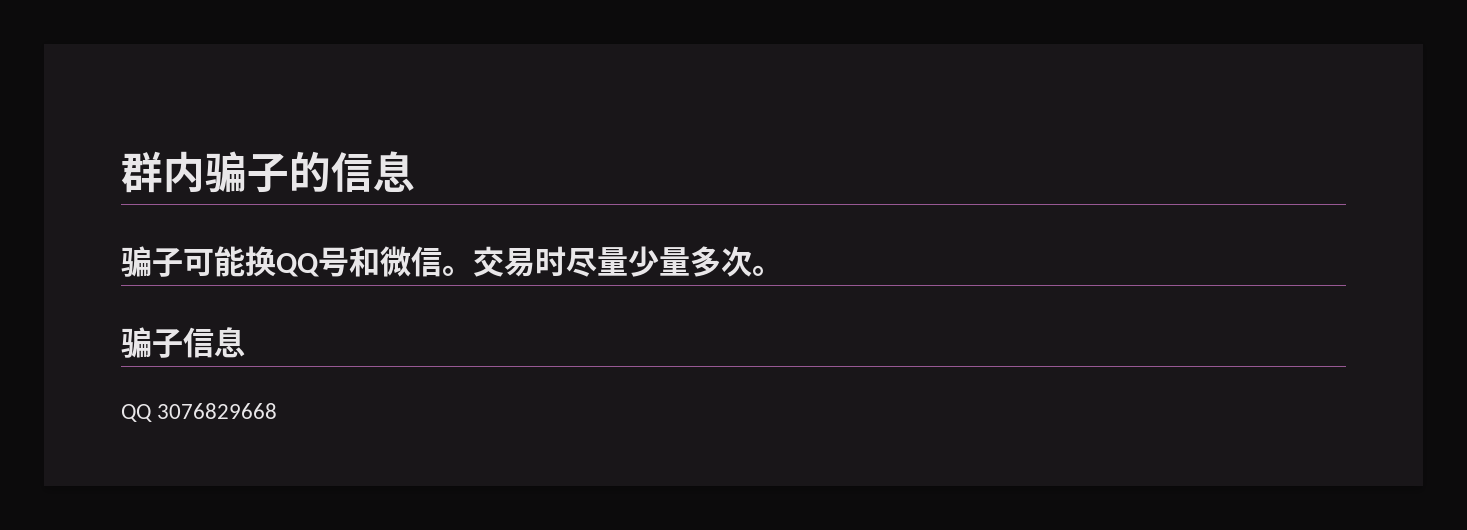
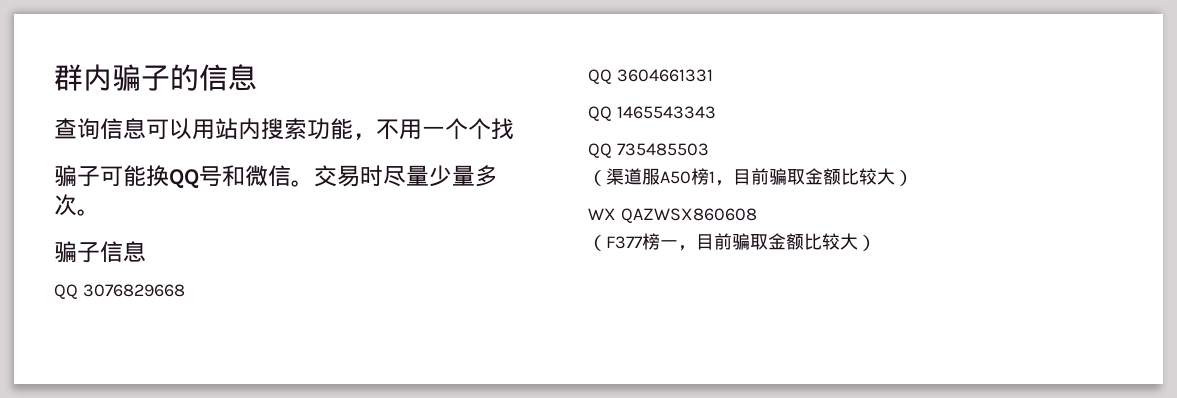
+ 查询信息可以用站内搜索功能，不用一个个找
+ QQ 3604661331
+ QQ 1465543343
+ QQ 735485503
+ （渠道服A50榜1，目前骗取金额比较大）
+ WX QAZWSX860608
+ （F377榜一，目前骗取金额比较大）

